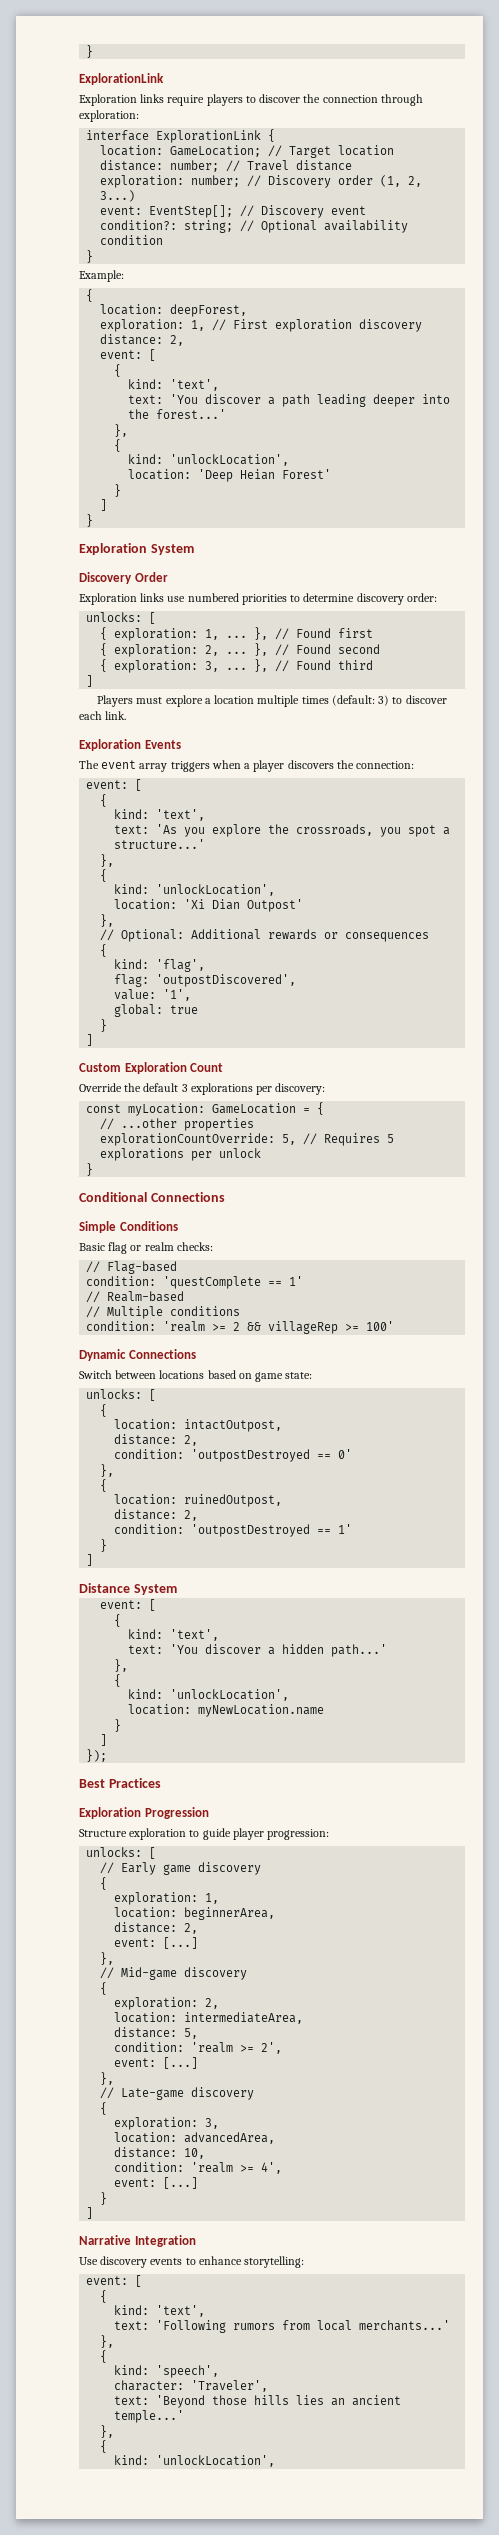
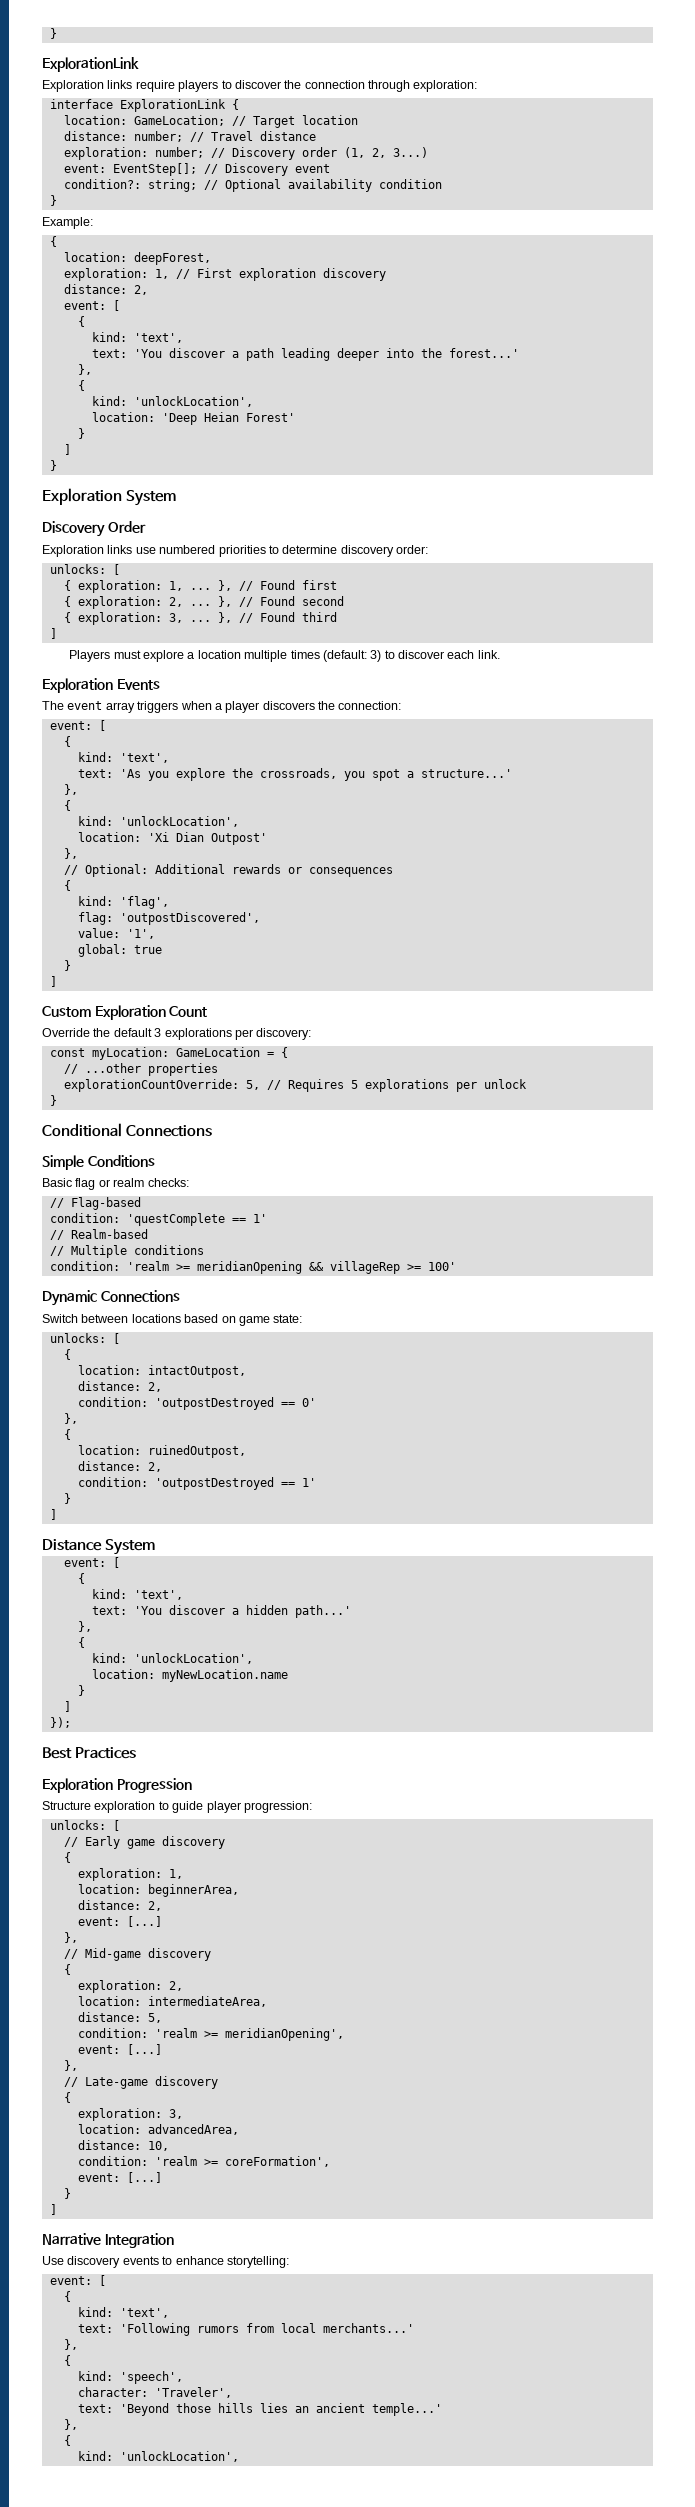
- condition: 'realm >= 2 && villageRep >= 100'
+ condition: 'realm >= meridianOpening && villageRep >= 100'
- condition: 'realm >= 2',
+ condition: 'realm >= meridianOpening',
- condition: 'realm >= 4',
+ condition: 'realm >= coreFormation',

